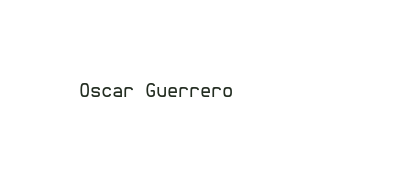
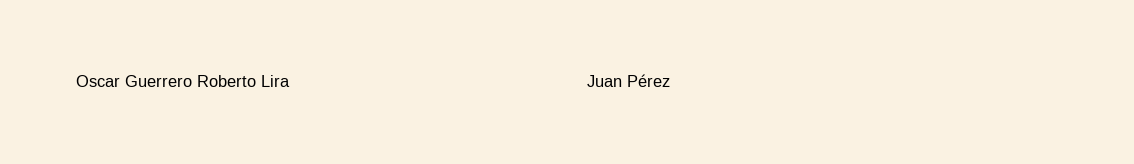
- Oscar Guerrero
+ Oscar Guerrero Roberto Lira
+ Juan Pérez

